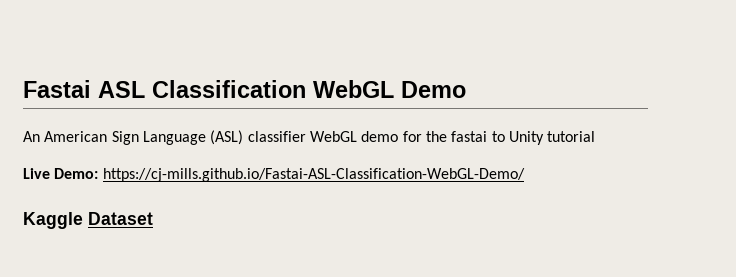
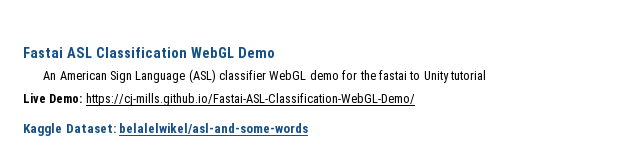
- Kaggle Dataset
+ Kaggle Dataset: belalelwikel/asl-and-some-words

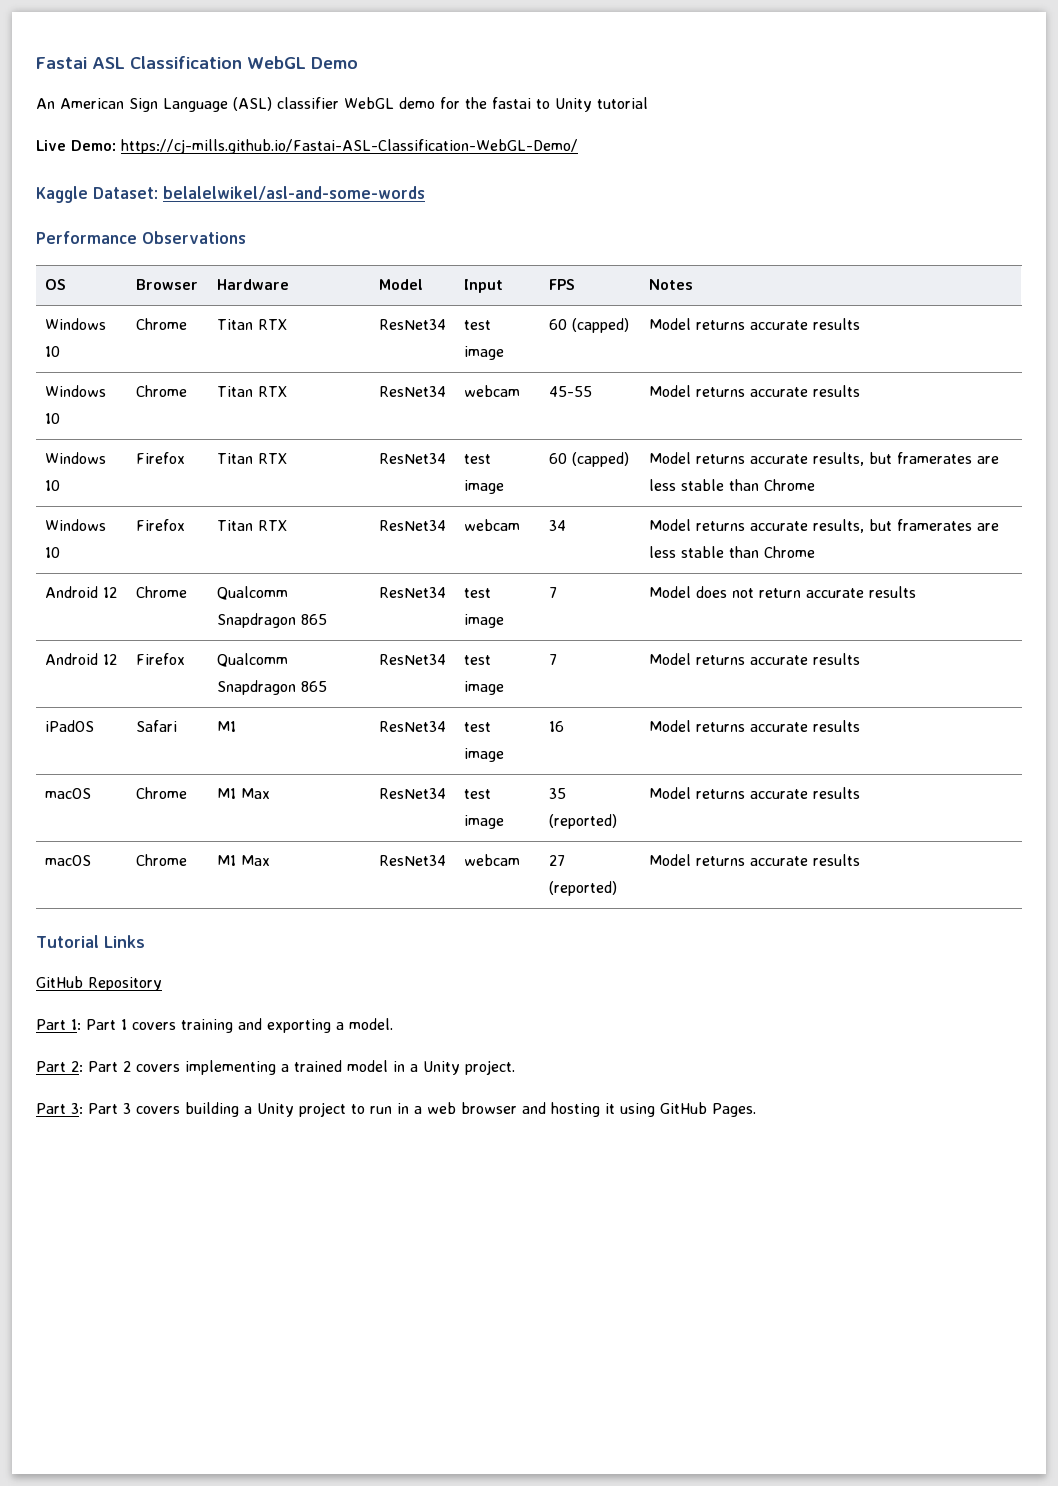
+ Performance Observations
+ OS | Browser | Hardware | Model | Input | FPS | Notes
+ Windows 10 | Chrome | Titan RTX | ResNet34 | test image | 60 (capped) | Model returns accurate results
+ Windows 10 | Chrome | Titan RTX | ResNet34 | webcam | 45-55 | Model returns accurate results
+ Windows 10 | Firefox | Titan RTX | ResNet34 | test image | 60 (capped) | Model returns accurate results, but framerates are less stable than Chrome
+ Windows 10 | Firefox | Titan RTX | ResNet34 | webcam | 34 | Model returns accurate results, but framerates are less stable than Chrome
+ Android 12 | Chrome | Qualcomm Snapdragon 865 | ResNet34 | test image | 7 | Model does not return accurate results
+ Android 12 | Firefox | Qualcomm Snapdragon 865 | ResNet34 | test image | 7 | Model returns accurate results
+ iPadOS | Safari | M1 | ResNet34 | test image | 16 | Model returns accurate results
+ macOS | Chrome | M1 Max | ResNet34 | test image | 35 (reported) | Model returns accurate results
+ macOS | Chrome | M1 Max | ResNet34 | webcam | 27 (reported) | Model returns accurate results
+ Tutorial Links
+ GitHub Repository
+ Part 1: Part 1 covers training and exporting a model.
+ Part 2: Part 2 covers implementing a trained model in a Unity project.
+ Part 3: Part 3 covers building a Unity project to run in a web browser and hosting it using GitHub Pages.

